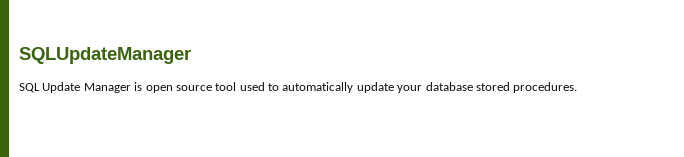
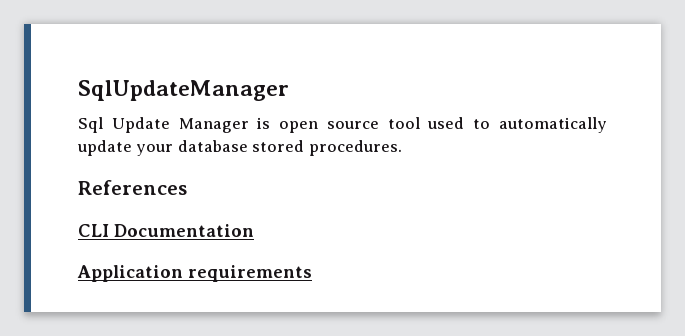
- SQLUpdateManager
- SQL Update Manager is open source tool used to automatically update your database stored procedures.
+ SqlUpdateManager
+ Sql Update Manager is open source tool used to automatically update your database stored procedures.
+ References
+ CLI Documentation
+ Application requirements

